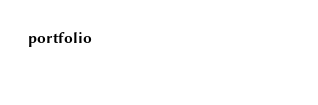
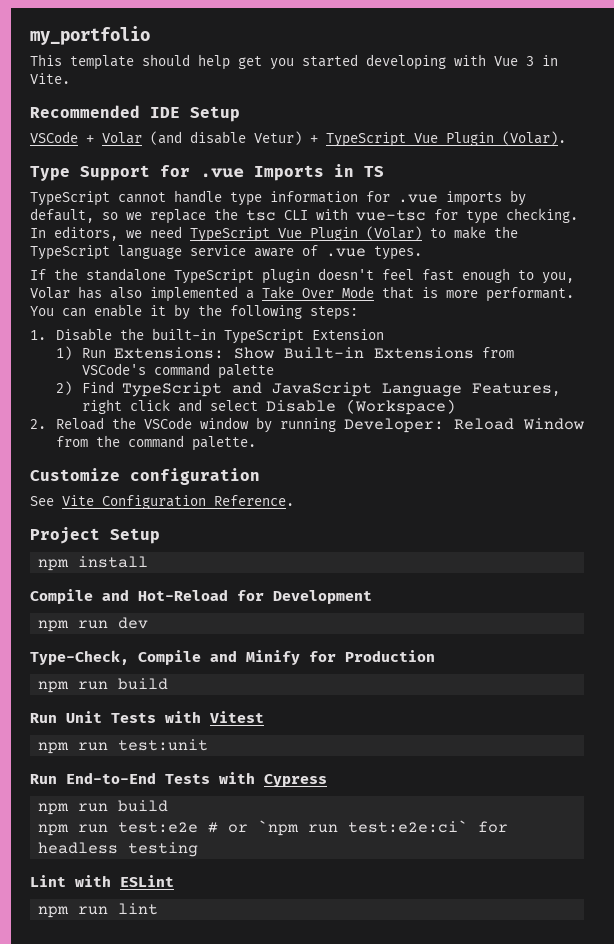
- portfolio
+ my_portfolio
+ This template should help get you started developing with Vue 3 in Vite.
+ Recommended IDE Setup
+ VSCode + Volar (and disable Vetur) + TypeScript Vue Plugin (Volar).
+ Type Support for .vue Imports in TS
+ TypeScript cannot handle type information for .vue imports by default, so we replace the tsc CLI with vue-tsc for type checking. In editors, we need TypeScript Vue Plugin (Volar) to make the TypeScript language service aware of .vue types.
+ If the standalone TypeScript plugin doesn't feel fast enough to you, Volar has also implemented a Take Over Mode that is more performant. You can enable it by the following steps:
+ 1. Disable the built-in TypeScript Extension
+ 1) Run Extensions: Show Built-in Extensions from VSCode's command palette
+ 2) Find TypeScript and JavaScript Language Features, right click and select Disable (Workspace)
+ 2. Reload the VSCode window by running Developer: Reload Window from the command palette.
+ Customize configuration
+ See Vite Configuration Reference.
+ Project Setup
+ npm install
+ Compile and Hot-Reload for Development
+ npm run dev
+ Type-Check, Compile and Minify for Production
+ npm run build
+ Run Unit Tests with Vitest
+ npm run test:unit
+ Run End-to-End Tests with Cypress
+ npm run build
+ npm run test:e2e # or `npm run test:e2e:ci` for headless testing
+ Lint with ESLint
+ npm run lint

